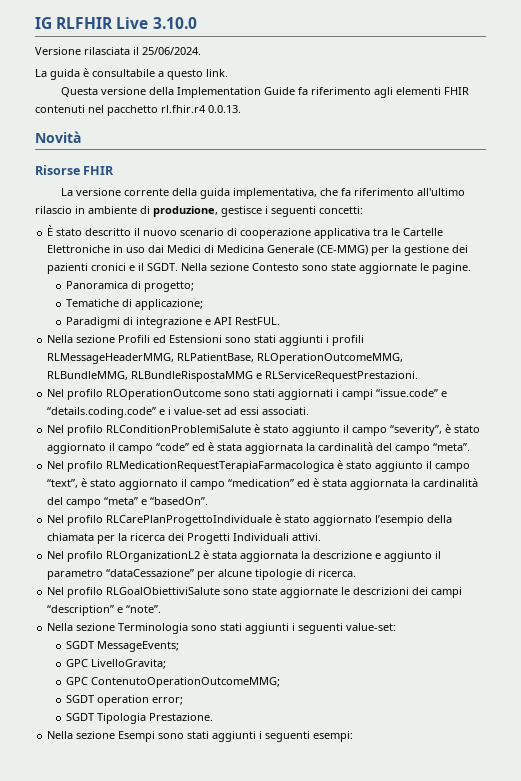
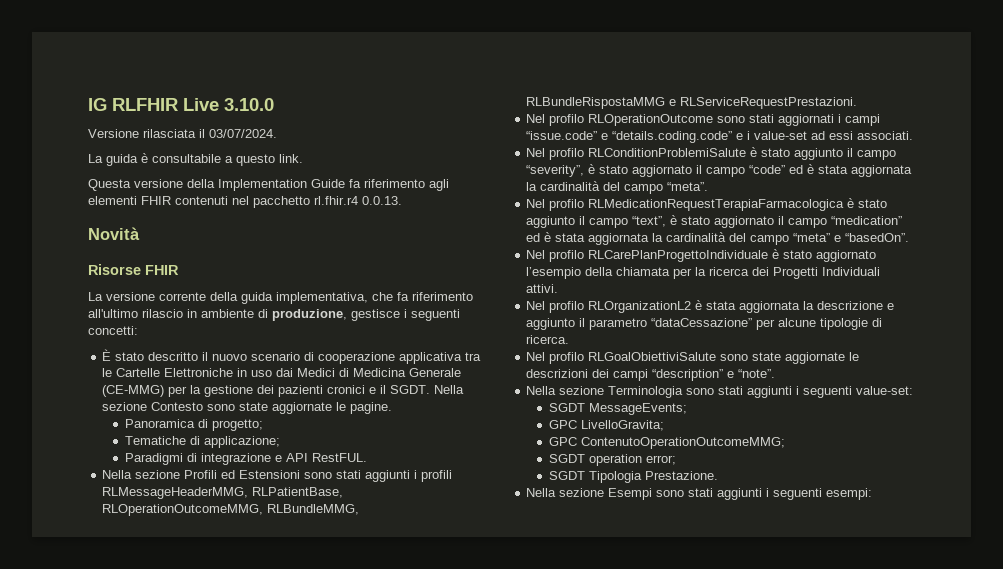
- Versione rilasciata il 25/06/2024.
+ Versione rilasciata il 03/07/2024.

